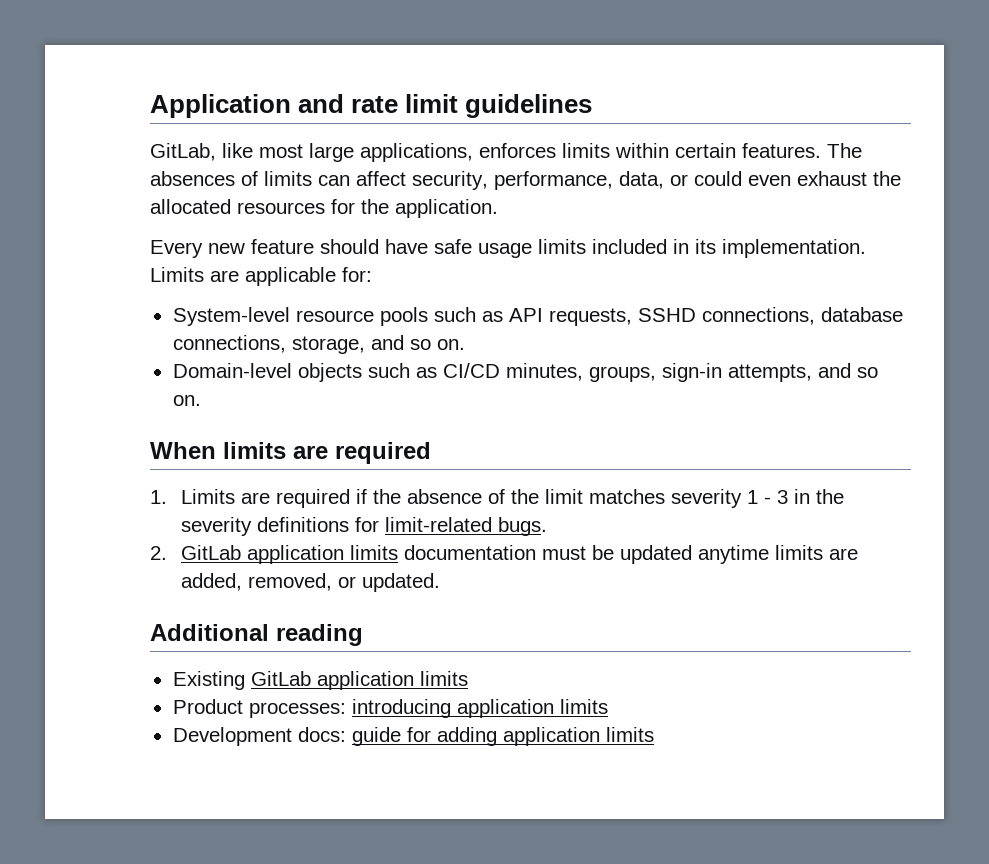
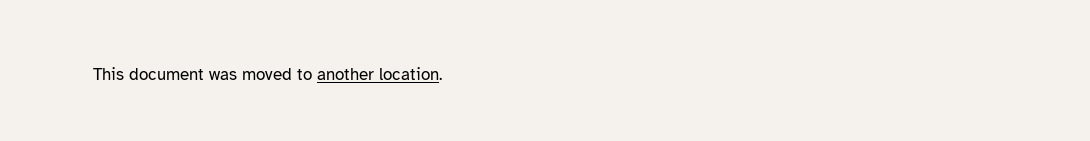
- Application and rate limit guidelines
- GitLab, like most large applications, enforces limits within certain features. The absences of limits can affect security, performance, data, or could even exhaust the allocated resources for the application.
- Every new feature should have safe usage limits included in its implementation. Limits are applicable for:
- System-level resource pools such as API requests, SSHD connections, database connections, storage, and so on.
- Domain-level objects such as CI/CD minutes, groups, sign-in attempts, and so on.
- When limits are required
- 1. Limits are required if the absence of the limit matches severity 1 - 3 in the severity definitions for limit-related bugs.
- 2. GitLab application limits documentation must be updated anytime limits are added, removed, or updated.
- Additional reading
- Existing GitLab application limits
- Product processes: introducing application limits
- Development docs: guide for adding application limits
+ This document was moved to another location.

